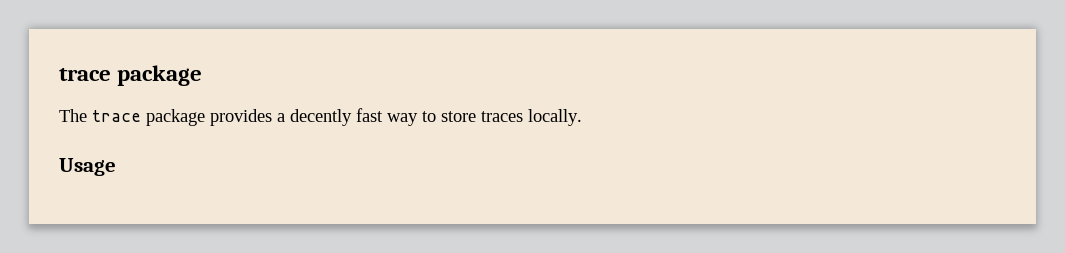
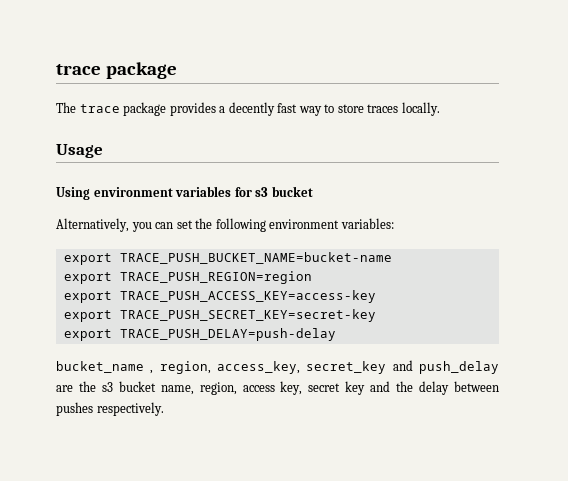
+ Using environment variables for s3 bucket
+ Alternatively, you can set the following environment variables:
+ export TRACE_PUSH_BUCKET_NAME=bucket-name
+ export TRACE_PUSH_REGION=region
+ export TRACE_PUSH_ACCESS_KEY=access-key
+ export TRACE_PUSH_SECRET_KEY=secret-key
+ export TRACE_PUSH_DELAY=push-delay
+ bucket_name , region, access_key, secret_key and push_delay are the s3 bucket name, region, access key, secret key and the delay between pushes respectively.

